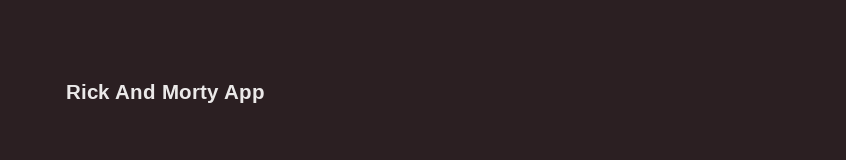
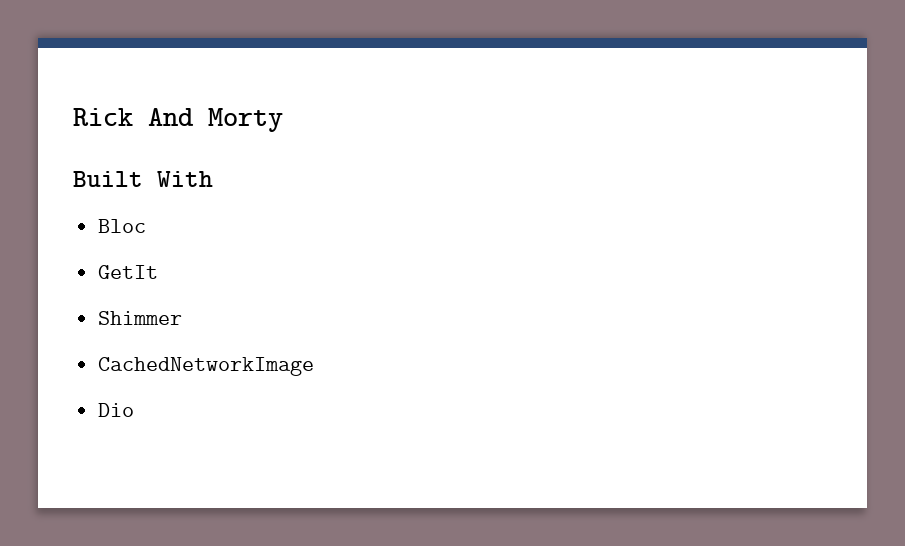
- Rick And Morty App
+ Rick And Morty
+ Built With
+ Bloc
+ GetIt
+ Shimmer
+ CachedNetworkImage
+ Dio

